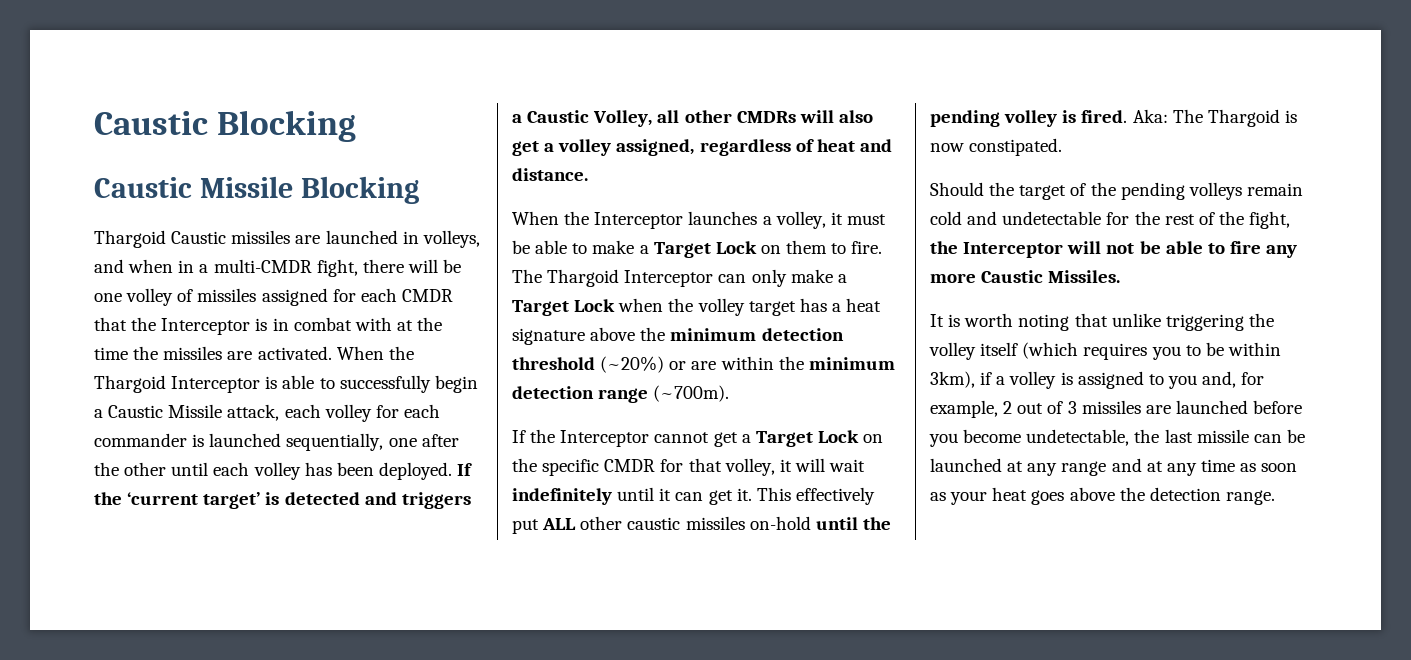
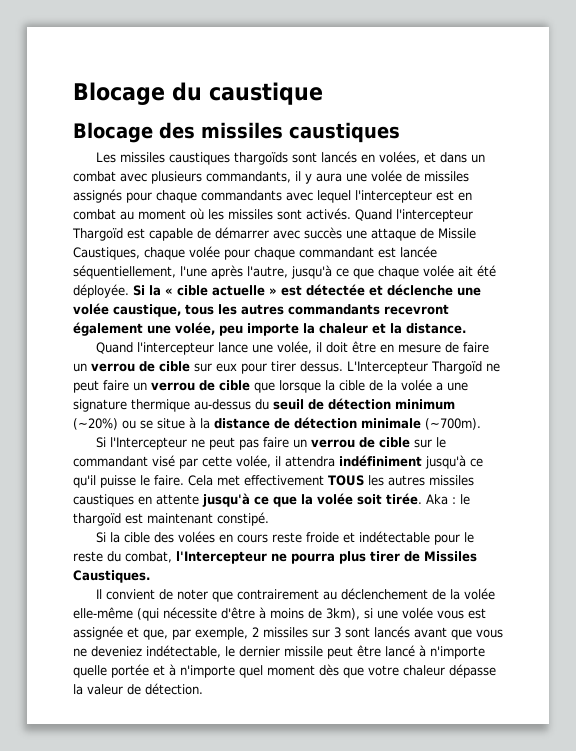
- Caustic Blocking
- Caustic Missile Blocking
- Thargoid Caustic missiles are launched in volleys, and when in a multi-CMDR fight, there will be one volley of missiles assigned for each CMDR that the Interceptor is in combat with at the time the missiles are activated. When the Thargoid Interceptor is able to successfully begin a Caustic Missile attack, each volley for each commander is launched sequentially, one after the other until each volley has been deployed. If the ‘current target’ is detected and triggers a Caustic Volley, all other CMDRs will also get a volley assigned, regardless of heat and distance.
- When the Interceptor launches a volley, it must be able to make a Target Lock on them to fire. The Thargoid Interceptor can only make a Target Lock when the volley target has a heat signature above the minimum detection threshold (~20%) or are within the minimum detection range (~700m).
- If the Interceptor cannot get a Target Lock on the specific CMDR for that volley, it will wait indefinitely until it can get it. This effectively put ALL other caustic missiles on-hold until the pending volley is fired. Aka: The Thargoid is now constipated.
- Should the target of the pending volleys remain cold and undetectable for the rest of the fight, the Interceptor will not be able to fire any more Caustic Missiles.
- It is worth noting that unlike triggering the volley itself (which requires you to be within 3km), if a volley is assigned to you and, for example, 2 out of 3 missiles are launched before you become undetectable, the last missile can be launched at any range and at any time as soon as your heat goes above the detection range.
+ Blocage du caustique
+ Blocage des missiles caustiques
+ Les missiles caustiques thargoïds sont lancés en volées, et dans un combat avec plusieurs commandants, il y aura une volée de missiles assignés pour chaque commandants avec lequel l'intercepteur est en combat au moment où les missiles sont activés. Quand l'intercepteur Thargoïd est capable de démarrer avec succès une attaque de Missile Caustiques, chaque volée pour chaque commandant est lancée séquentiellement, l'une après l'autre, jusqu'à ce que chaque volée ait été déployée. Si la « cible actuelle » est détectée et déclenche une volée caustique, tous les autres commandants recevront également une volée, peu importe la chaleur et la distance.
+ Quand l'intercepteur lance une volée, il doit être en mesure de faire un verrou de cible sur eux pour tirer dessus. L'Intercepteur Thargoïd ne peut faire un verrou de cible que lorsque la cible de la volée a une signature thermique au-dessus du seuil de détection minimum (~20%) ou se situe à la distance de détection minimale (~700m).
+ Si l'Intercepteur ne peut pas faire un verrou de cible sur le commandant visé par cette volée, il attendra indéfiniment jusqu'à ce qu'il puisse le faire. Cela met effectivement TOUS les autres missiles caustiques en attente jusqu'à ce que la volée soit tirée. Aka : le thargoïd est maintenant constipé.
+ Si la cible des volées en cours reste froide et indétectable pour le reste du combat, l'Intercepteur ne pourra plus tirer de Missiles Caustiques.
+ Il convient de noter que contrairement au déclenchement de la volée elle-même (qui nécessite d'être à moins de 3km), si une volée vous est assignée et que, par exemple, 2 missiles sur 3 sont lancés avant que vous ne deveniez indétectable, le dernier missile peut être lancé à n'importe quelle portée et à n'importe quel moment dès que votre chaleur dépasse la valeur de détection.

